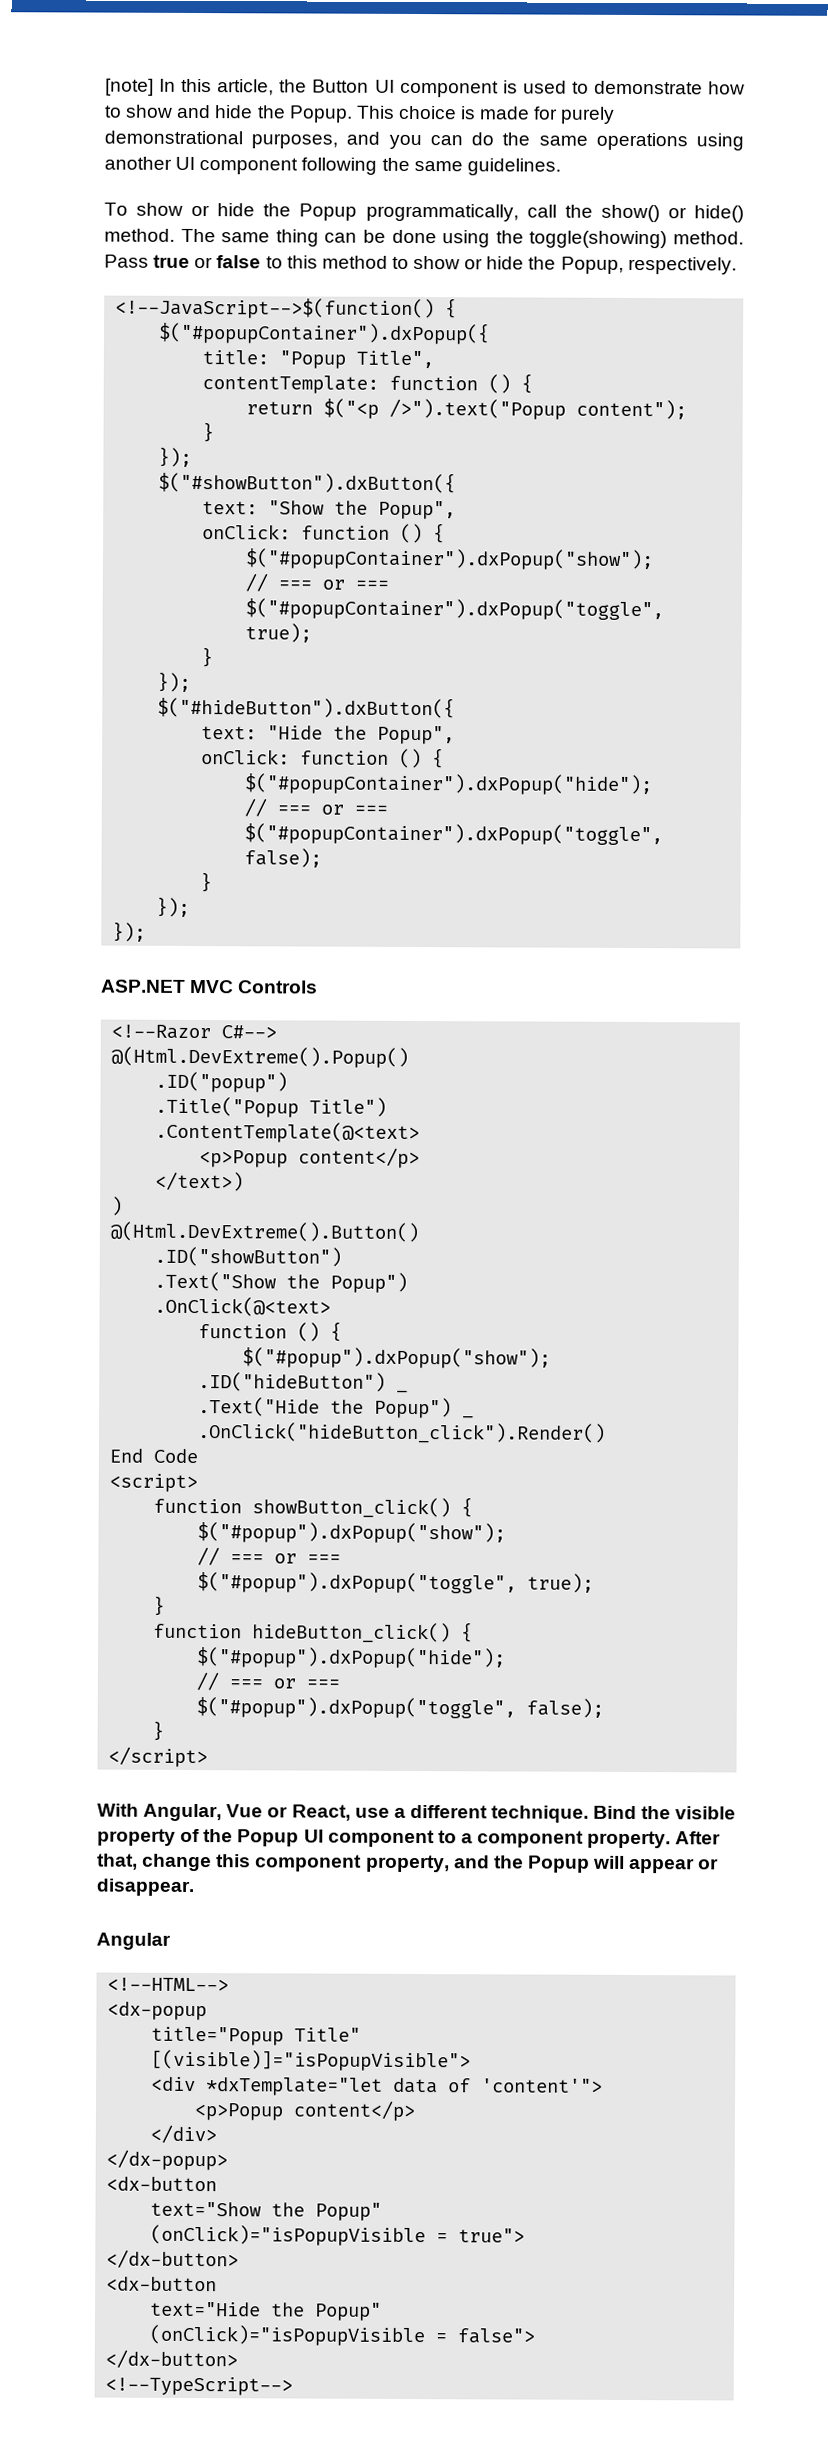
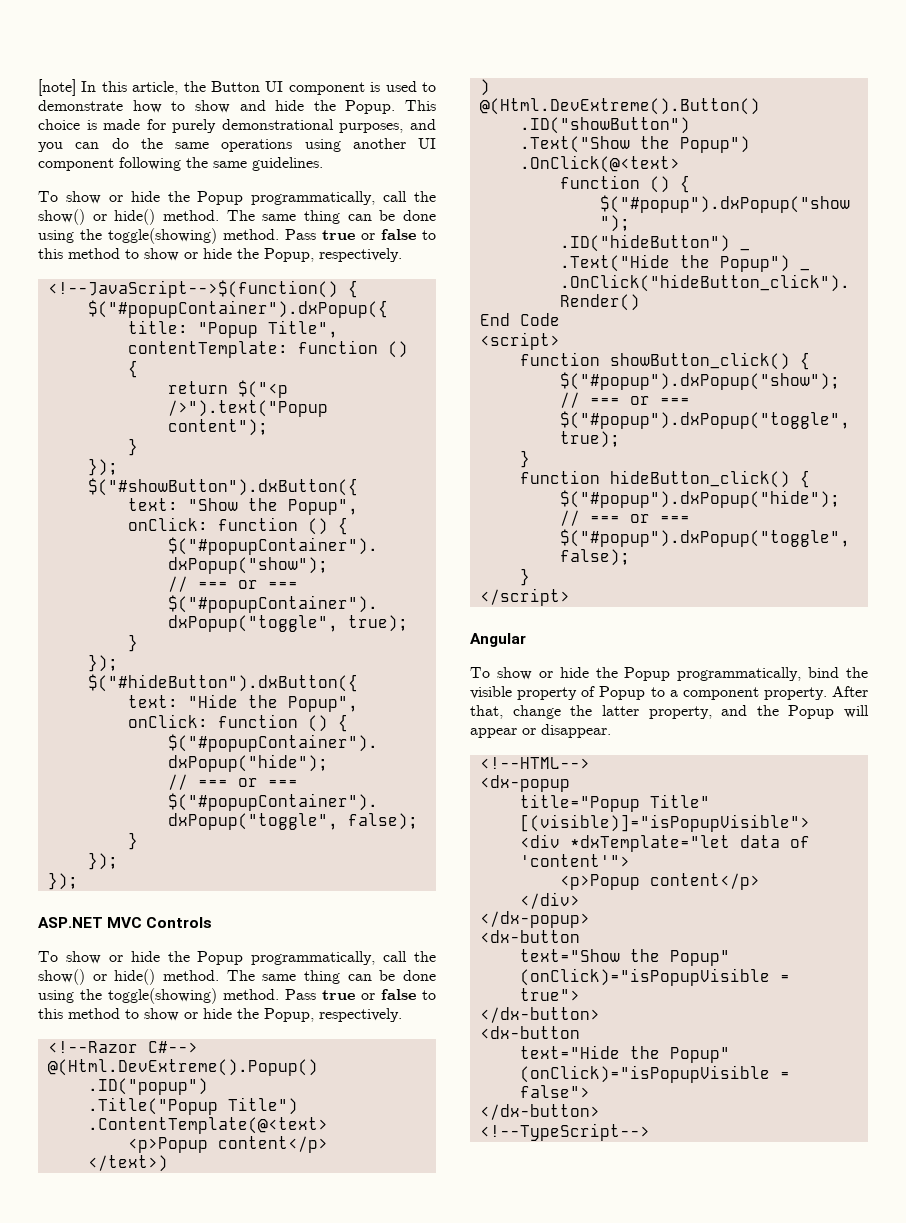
  ASP.NET MVC Controls
+ To show or hide the Popup programmatically, call the show() or hide() method. The same thing can be done using the toggle(showing) method. Pass true or false to this method to show or hide the Popup, respectively.
- With Angular, Vue or React, use a different technique. Bind the visible property of the Popup UI component to a component property.
+ Angular
+ To show or hide the Popup programmatically, bind the visible property of Popup to a component property.
- After that, change this component property, and the Popup will appear or disappear.
+ After that, change the latter property, and the Popup will appear or disappear.
- Angular

